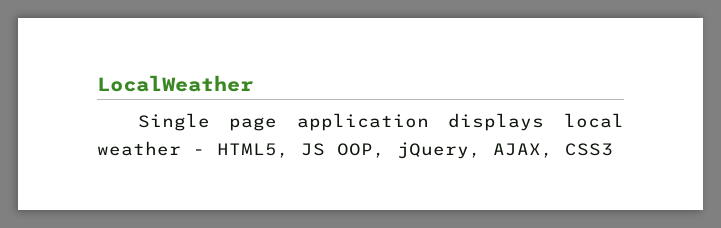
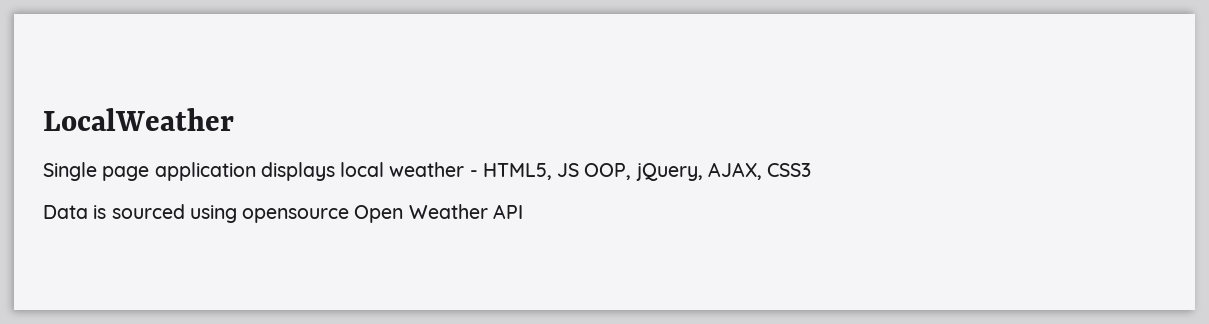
+ Data is sourced using opensource Open Weather API

